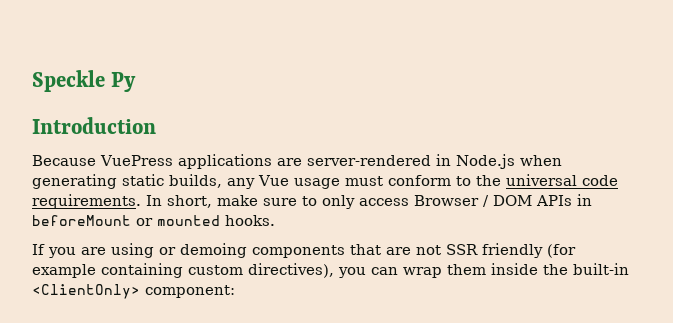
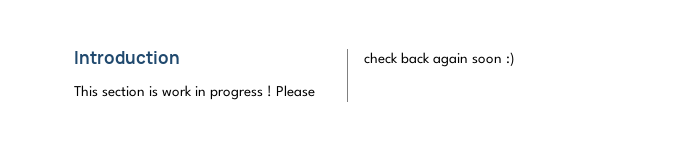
- Speckle Py
- Because VuePress applications are server-rendered in Node.js when generating static builds, any Vue usage must conform to the universal code requirements. In short, make sure to only access Browser / DOM APIs in beforeMount or mounted hooks.
- If you are using or demoing components that are not SSR friendly (for example containing custom directives), you can wrap them inside the built-in <ClientOnly> component:
+ This section is work in progress ! Please check back again soon :)

